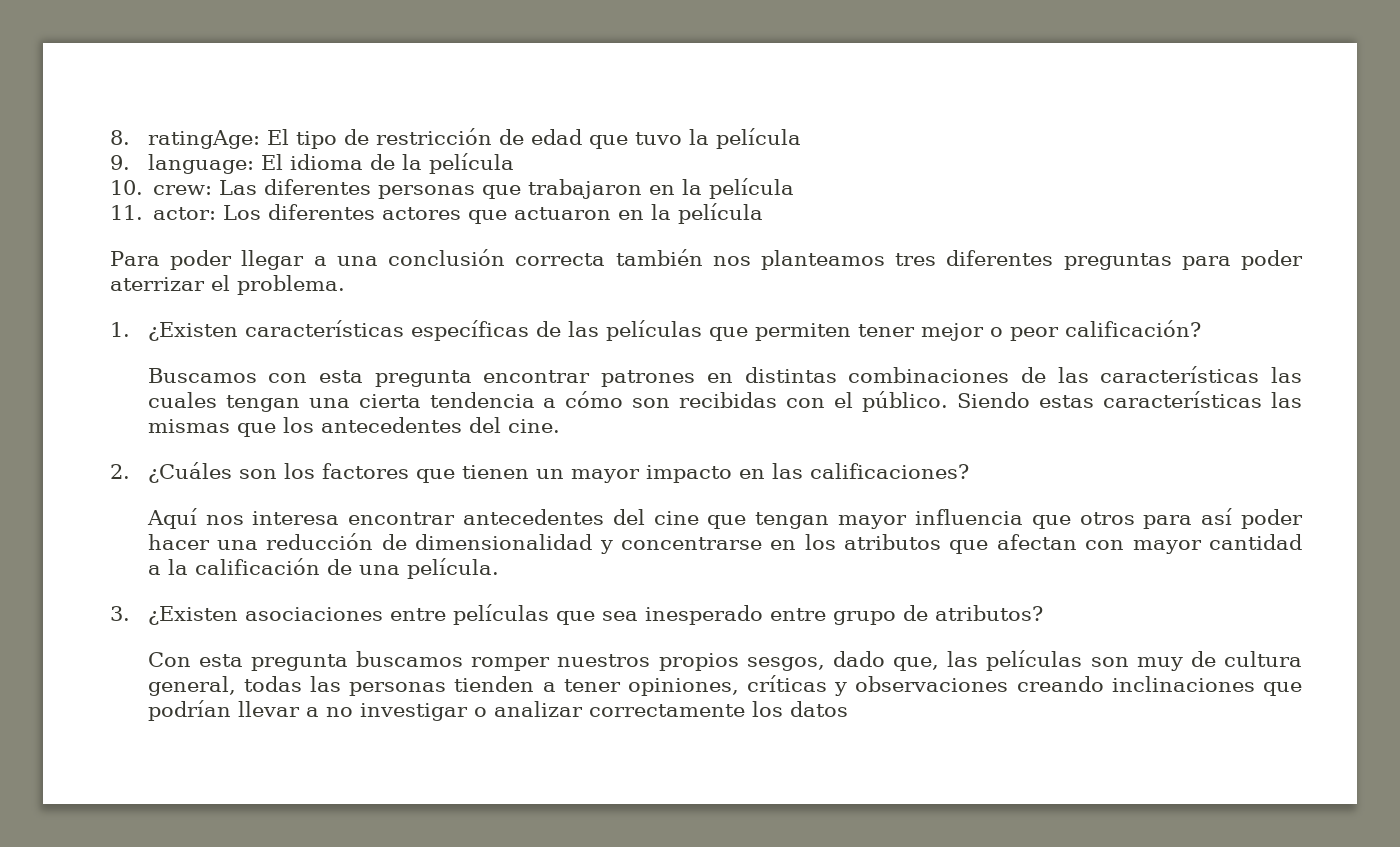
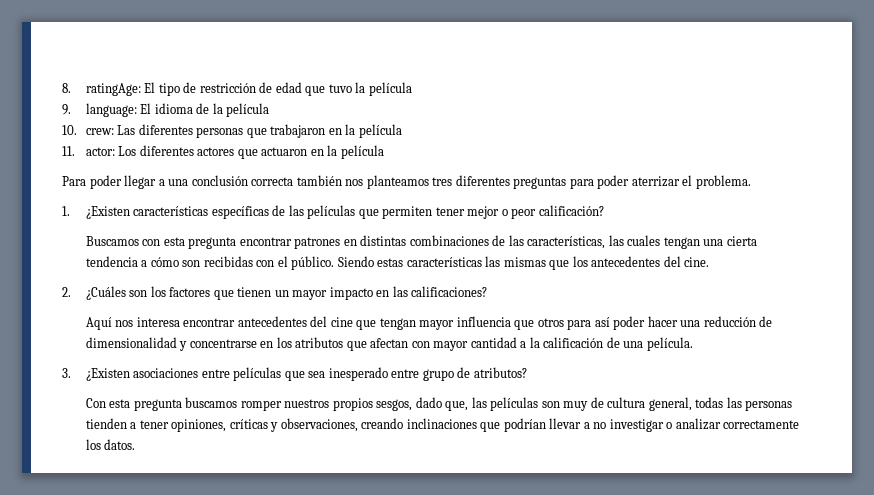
- Buscamos con esta pregunta encontrar patrones en distintas combinaciones de las características las cuales tengan una cierta tendencia a cómo son recibidas con el público.
+ Buscamos con esta pregunta encontrar patrones en distintas combinaciones de las características, las cuales tengan una cierta tendencia a cómo son recibidas con el público.
- Con esta pregunta buscamos romper nuestros propios sesgos, dado que, las películas son muy de cultura general, todas las personas tienden a tener opiniones, críticas y observaciones creando inclinaciones que podrían llevar a no investigar o analizar correctamente los datos
+ Con esta pregunta buscamos romper nuestros propios sesgos, dado que, las películas son muy de cultura general, todas las personas tienden a tener opiniones, críticas y observaciones, creando inclinaciones que podrían llevar a no investigar o analizar correctamente los datos.

